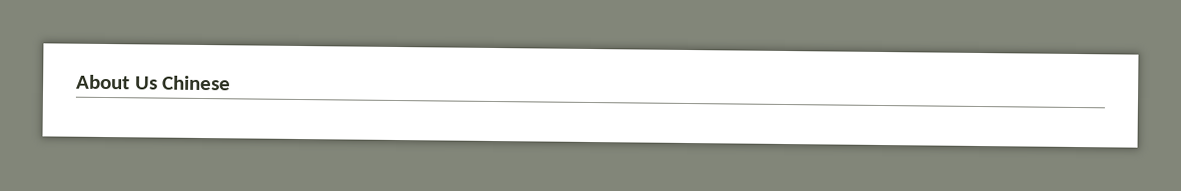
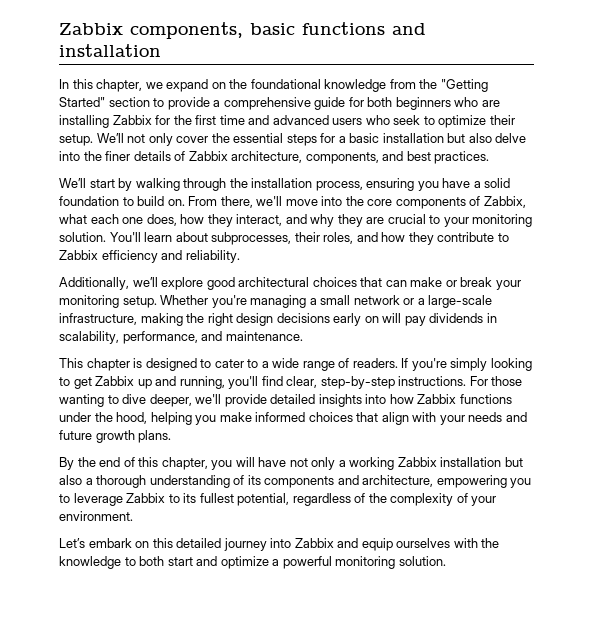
- About Us Chinese
+ Zabbix components, basic functions and installation
+ In this chapter, we expand on the foundational knowledge from the "Getting Started" section to provide a comprehensive guide for both beginners who are installing Zabbix for the first time and advanced users who seek to optimize their setup. We’ll not only cover the essential steps for a basic installation but also delve into the finer details of Zabbix architecture, components, and best practices.
+ We’ll start by walking through the installation process, ensuring you have a solid foundation to build on. From there, we'll move into the core components of Zabbix, what each one does, how they interact, and why they are crucial to your monitoring solution. You'll learn about subprocesses, their roles, and how they contribute to Zabbix efficiency and reliability.
+ Additionally, we’ll explore good architectural choices that can make or break your monitoring setup. Whether you're managing a small network or a large-scale infrastructure, making the right design decisions early on will pay dividends in scalability, performance, and maintenance.
+ This chapter is designed to cater to a wide range of readers. If you're simply looking to get Zabbix up and running, you'll find clear, step-by-step instructions. For those wanting to dive deeper, we'll provide detailed insights into how Zabbix functions under the hood, helping you make informed choices that align with your needs and future growth plans.
+ By the end of this chapter, you will have not only a working Zabbix installation but also a thorough understanding of its components and architecture, empowering you to leverage Zabbix to its fullest potential, regardless of the complexity of your environment.
+ Let’s embark on this detailed journey into Zabbix and equip ourselves with the knowledge to both start and optimize a powerful monitoring solution.

